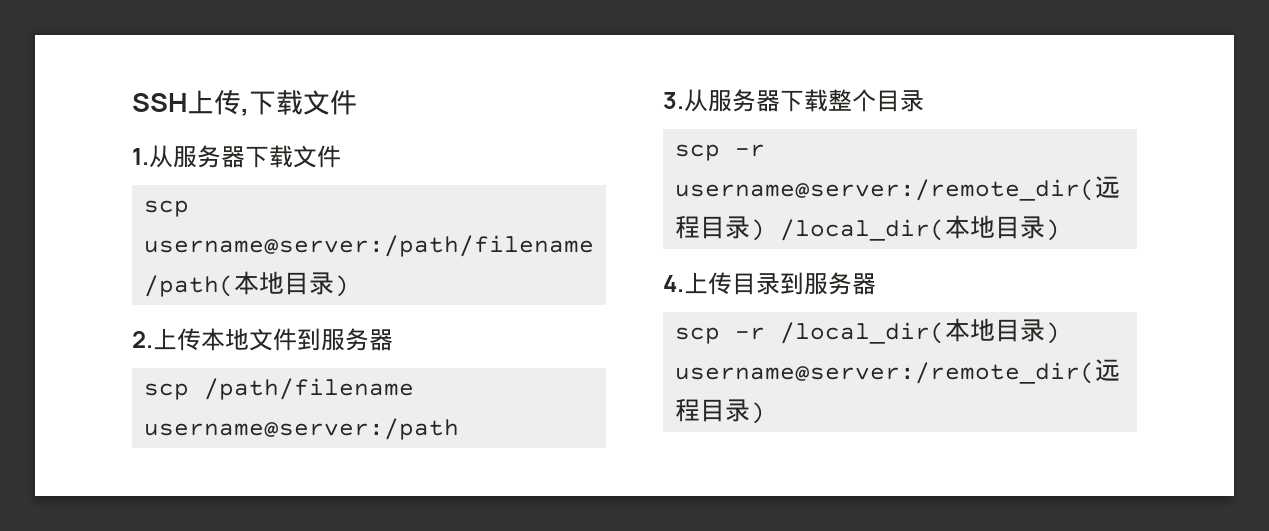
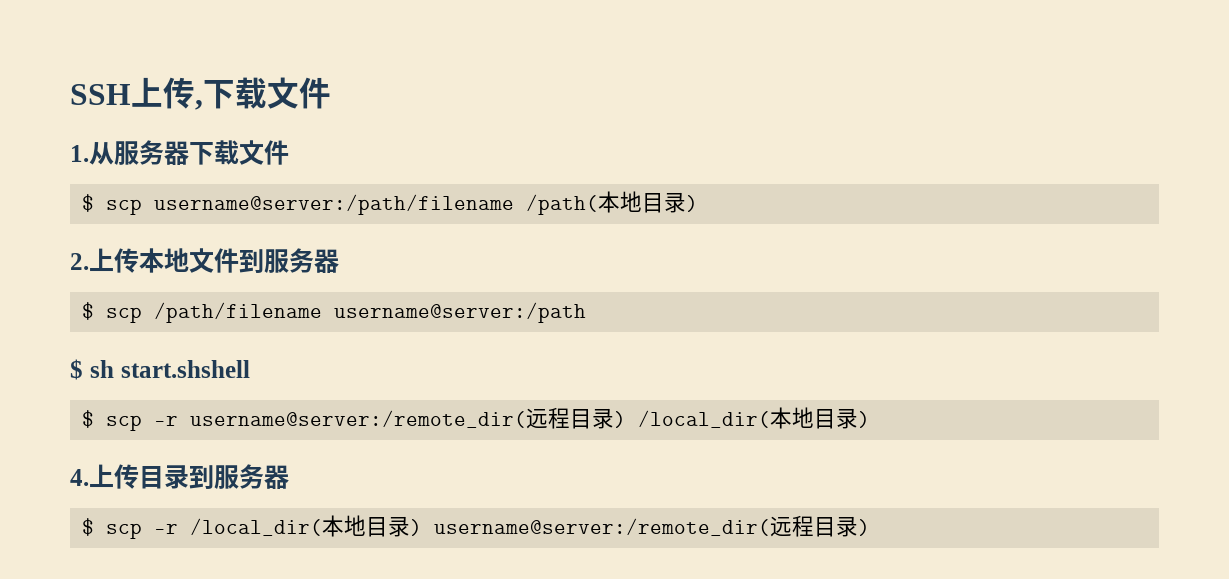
- scp username@server:/path/filename /path(本地目录)
+ $ scp username@server:/path/filename /path(本地目录)
- scp /path/filename username@server:/path
+ $ scp /path/filename username@server:/path
- 3.从服务器下载整个目录
- scp -r username@server:/remote_dir(远程目录) /local_dir(本地目录)
+ $ sh start.shshell
+ $ scp -r username@server:/remote_dir(远程目录) /local_dir(本地目录)
- scp -r /local_dir(本地目录) username@server:/remote_dir(远程目录)
+ $ scp -r /local_dir(本地目录) username@server:/remote_dir(远程目录)

